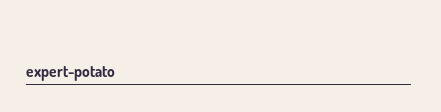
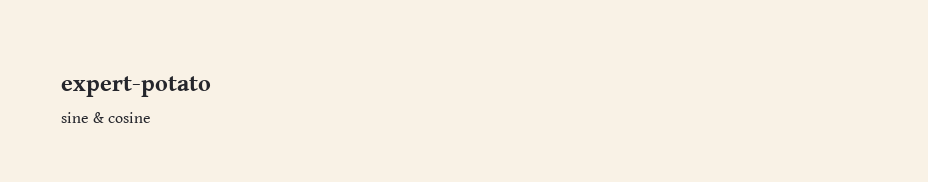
+ sine & cosine

